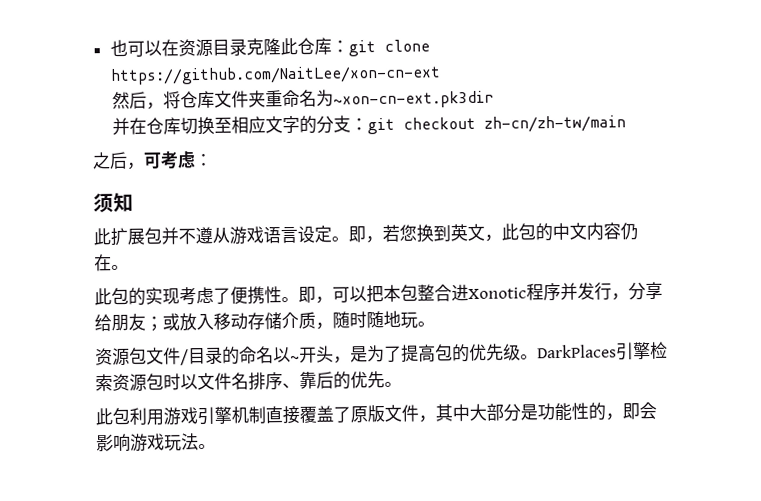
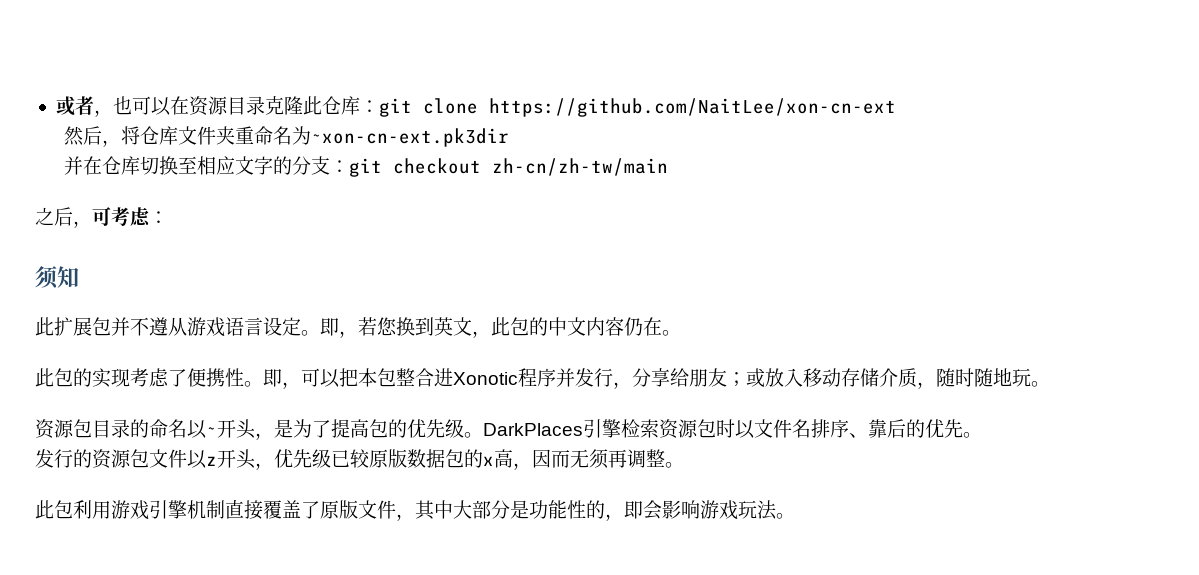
- 也可以在资源目录克隆此仓库：git clone https://github.com/NaitLee/xon-cn-ext
+ 或者，也可以在资源目录克隆此仓库：git clone https://github.com/NaitLee/xon-cn-ext
- 资源包文件/目录的命名以~开头，是为了提高包的优先级。
+ 资源包目录的命名以~开头，是为了提高包的优先级。
+ 发行的资源包文件以z开头，优先级已较原版数据包的x高，因而无须再调整。

